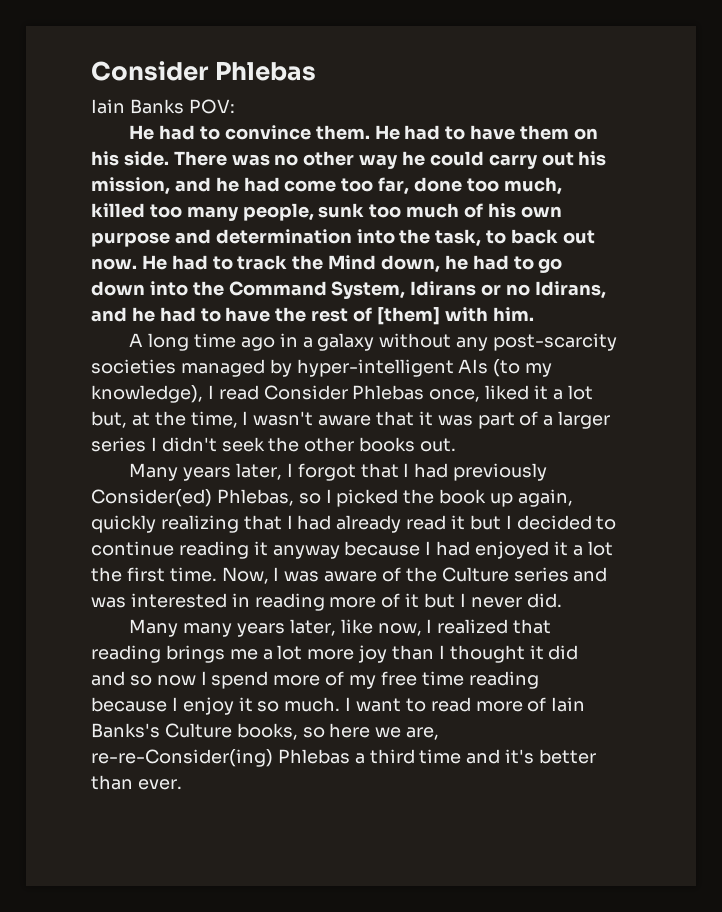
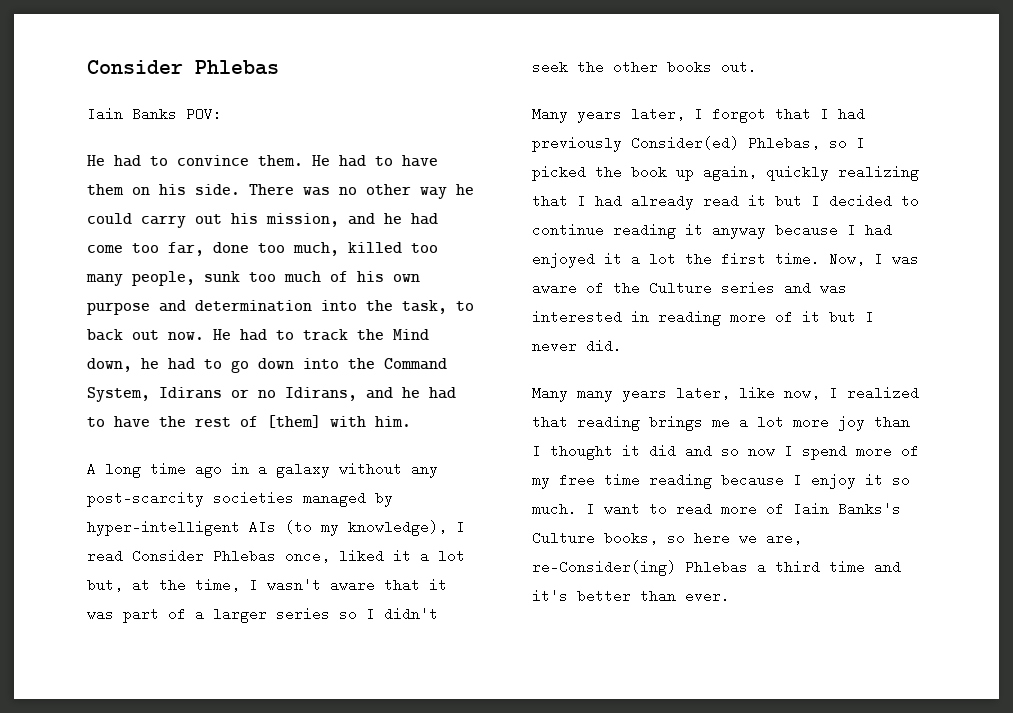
- A long time ago in a galaxy without any post-scarcity societies managed by hyper-intelligent AIs (to my knowledge), I read Consider Phlebas once, liked it a lot but, at the time, I wasn't aware that it was part of a larger series I didn't seek the other books out.
+ A long time ago in a galaxy without any post-scarcity societies managed by hyper-intelligent AIs (to my knowledge), I read Consider Phlebas once, liked it a lot but, at the time, I wasn't aware that it was part of a larger series so I didn't seek the other books out.
- I want to read more of Iain Banks's Culture books, so here we are, re-re-Consider(ing) Phlebas a third time and it's better than ever.
+ I want to read more of Iain Banks's Culture books, so here we are, re-Consider(ing) Phlebas a third time and it's better than ever.

